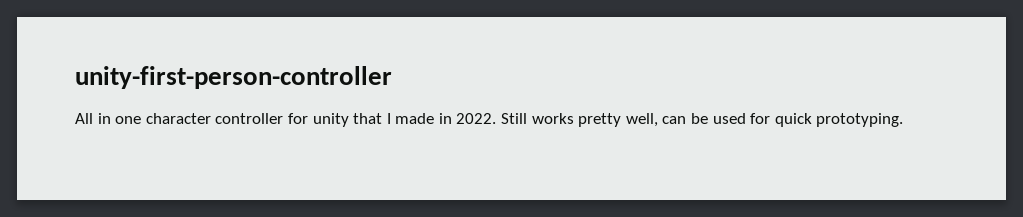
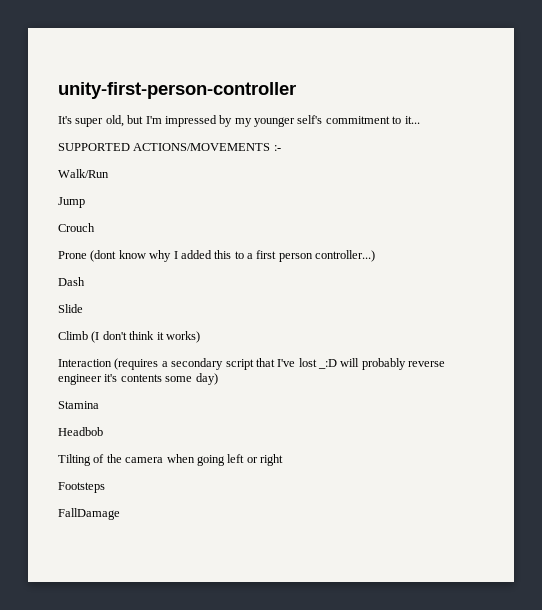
- All in one character controller for unity that I made in 2022. Still works pretty well, can be used for quick prototyping.
+ It's super old, but I'm impressed by my younger self's commitment to it...
+ SUPPORTED ACTIONS/MOVEMENTS :-
+ Walk/Run
+ Jump
+ Crouch
+ Prone (dont know why I added this to a first person controller...)
+ Dash
+ Slide
+ Climb (I don't think it works)
+ Interaction (requires a secondary script that I've lost _:D will probably reverse engineer it's contents some day)
+ Stamina
+ Headbob
+ Tilting of the camera when going left or right
+ Footsteps
+ FallDamage

